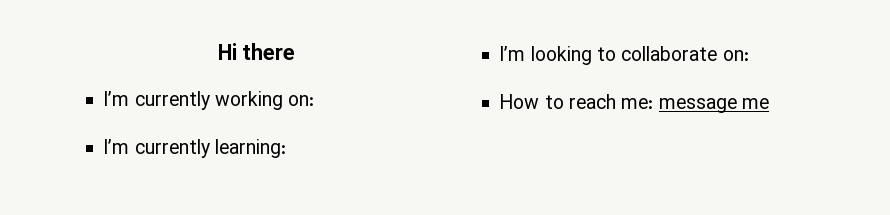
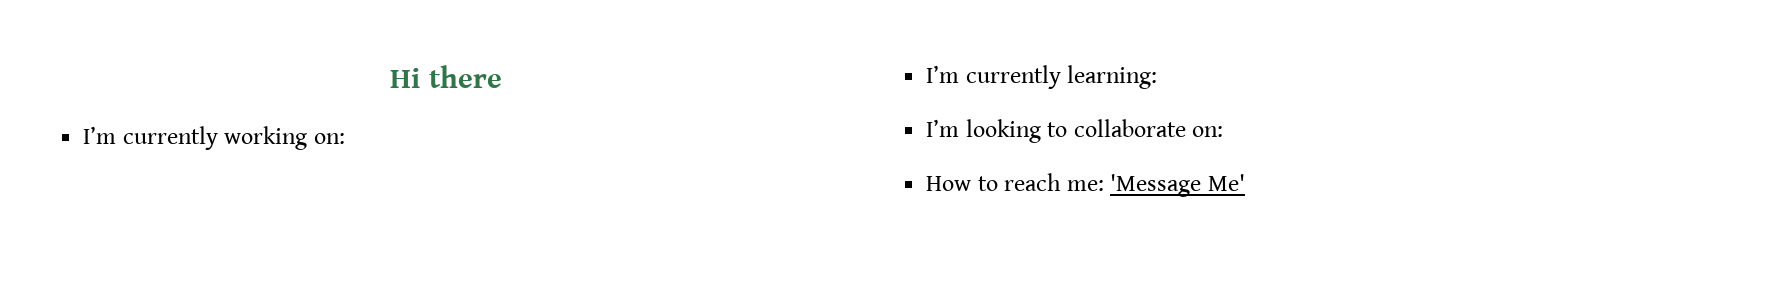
- How to reach me: message me
+ How to reach me: 'Message Me'

